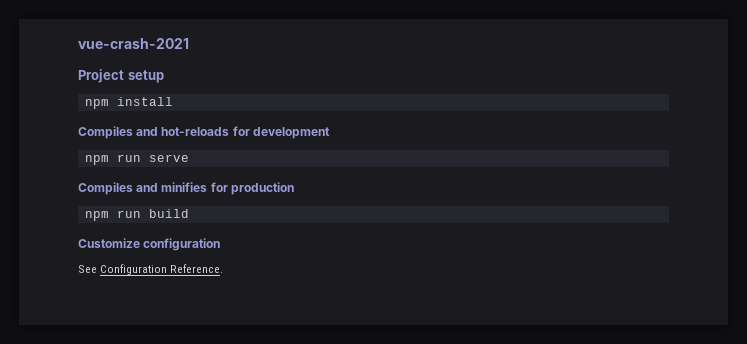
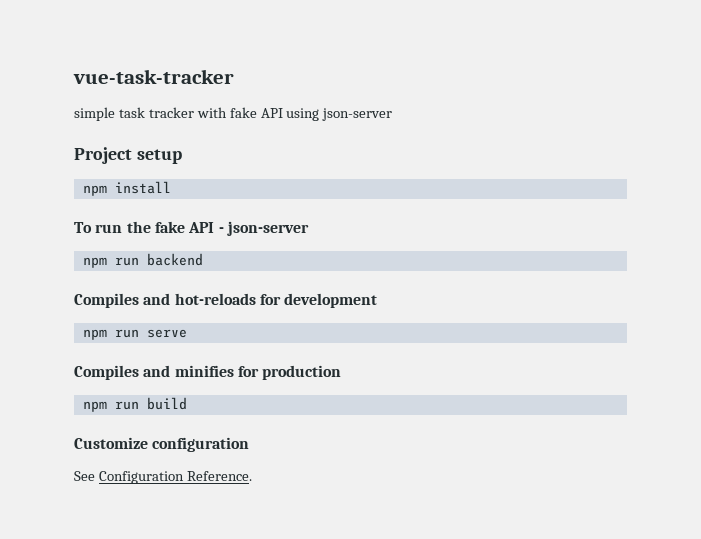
- vue-crash-2021
+ vue-task-tracker
+ simple task tracker with fake API using json-server
  Project setup
  npm install
+ To run the fake API - json-server
+ npm run backend

